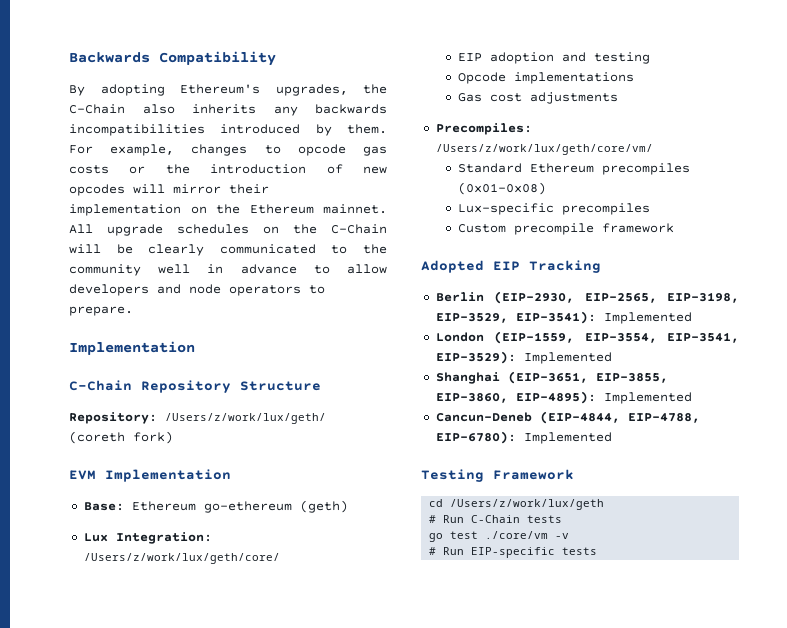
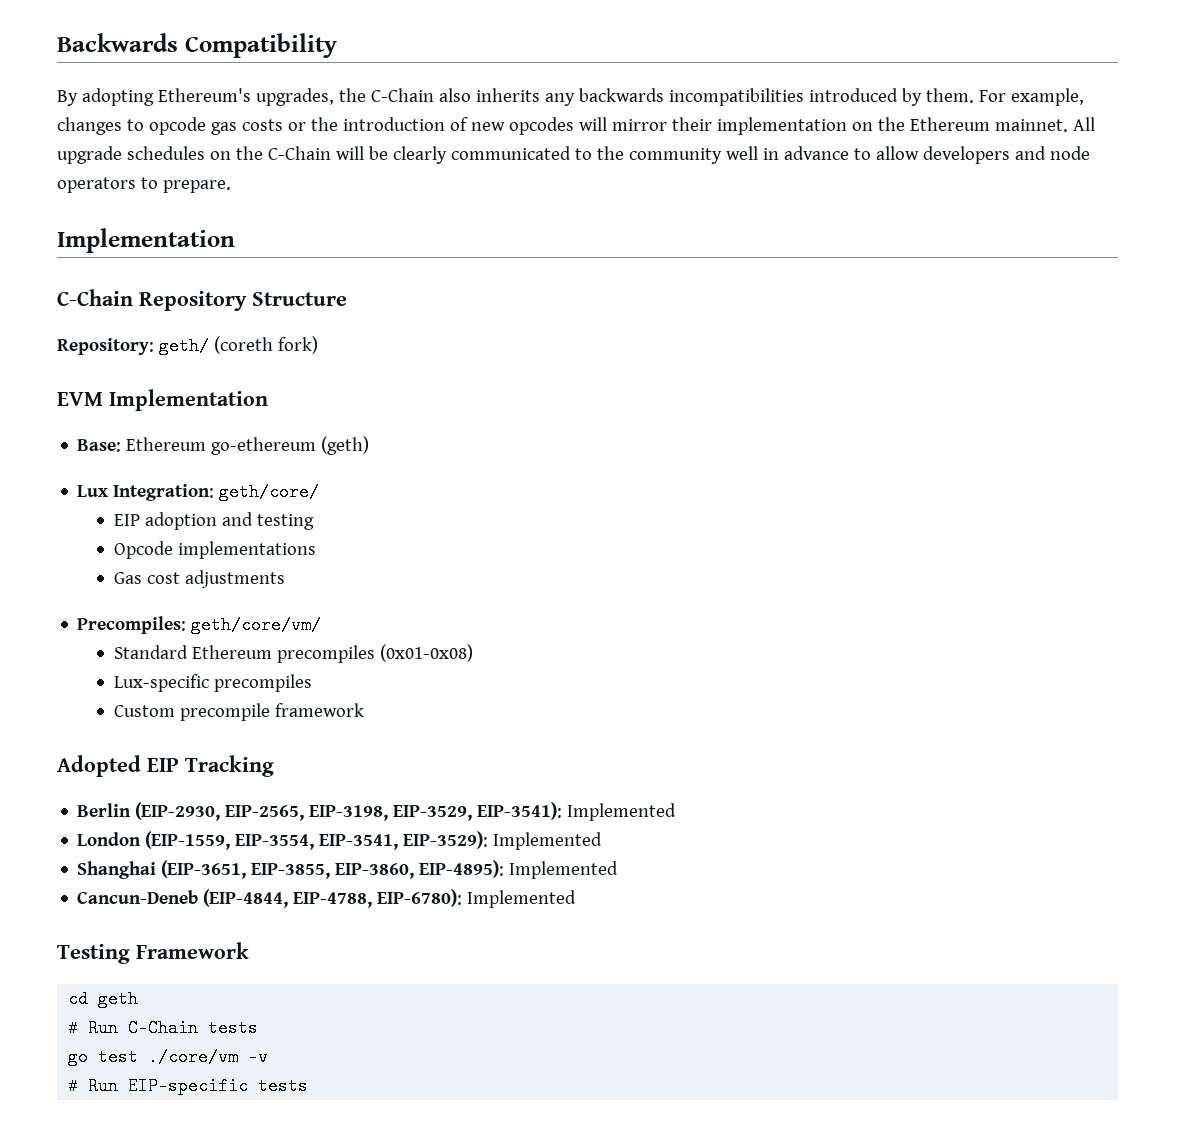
- Repository: /Users/z/work/lux/geth/ (coreth fork)
+ Repository: geth/ (coreth fork)
- Lux Integration: /Users/z/work/lux/geth/core/
+ Lux Integration: geth/core/
- Precompiles: /Users/z/work/lux/geth/core/vm/
+ Precompiles: geth/core/vm/
- cd /Users/z/work/lux/geth
+ cd geth

